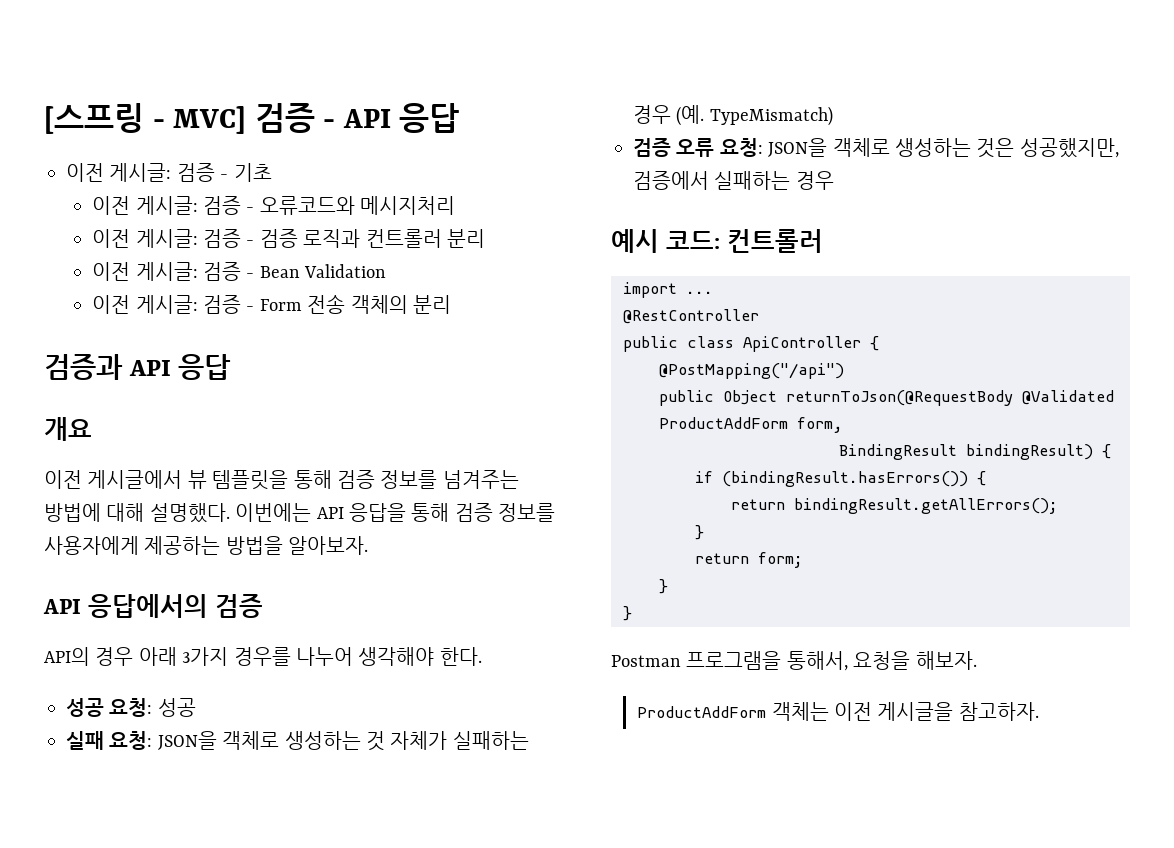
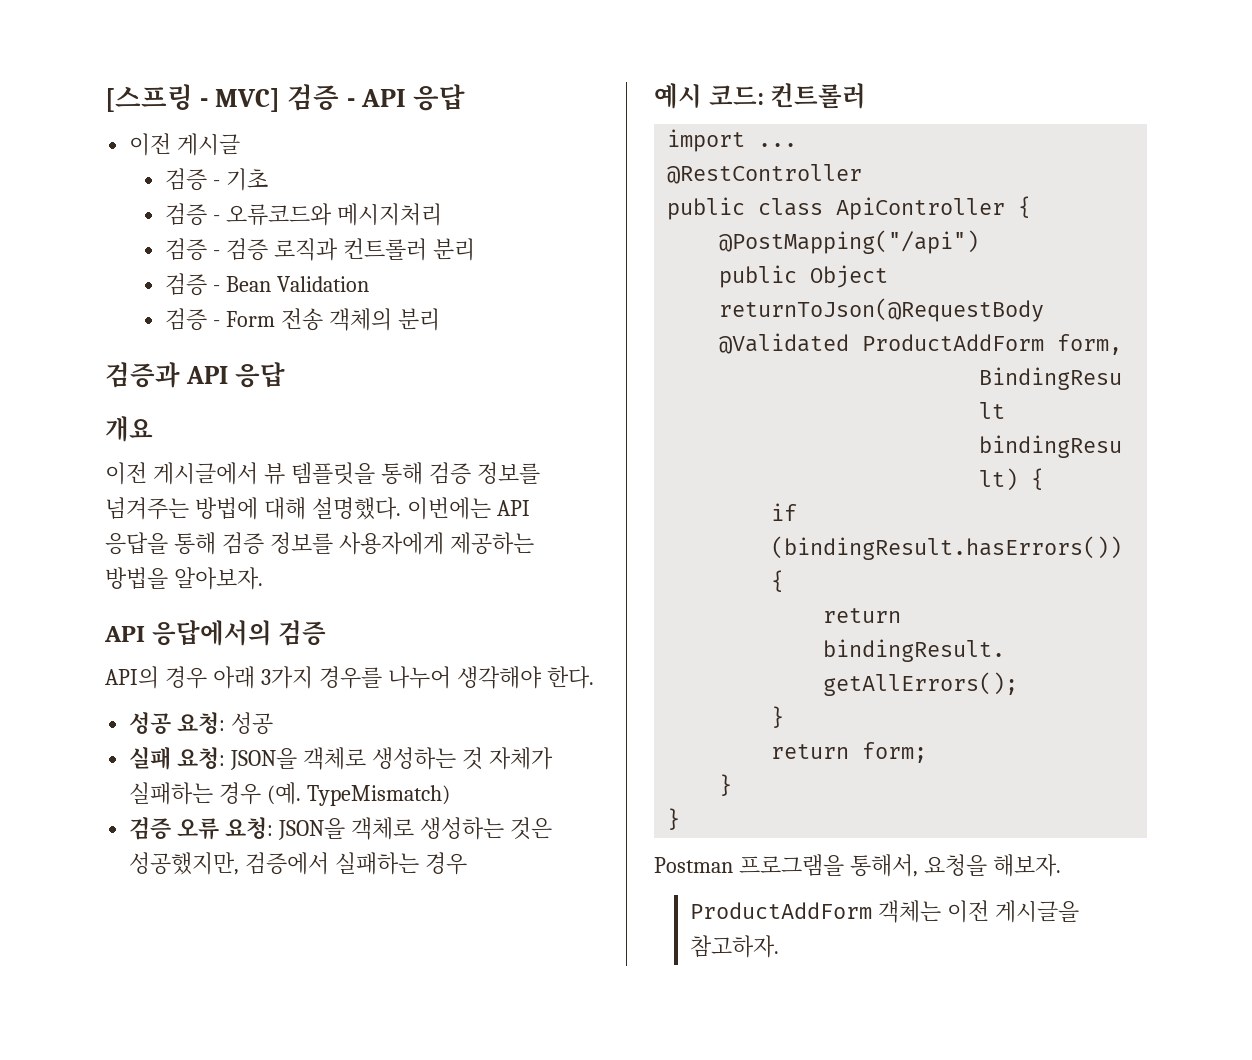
- 이전 게시글: 검증 - 기초
+ 이전 게시글
+ 검증 - 기초
- 이전 게시글: 검증 - 오류코드와 메시지처리
+ 검증 - 오류코드와 메시지처리
- 이전 게시글: 검증 - 검증 로직과 컨트롤러 분리
+ 검증 - 검증 로직과 컨트롤러 분리
- 이전 게시글: 검증 - Bean Validation
+ 검증 - Bean Validation
- 이전 게시글: 검증 - Form 전송 객체의 분리
+ 검증 - Form 전송 객체의 분리

